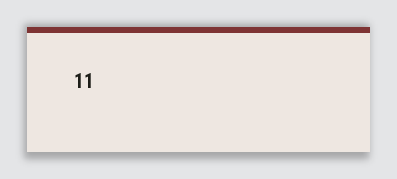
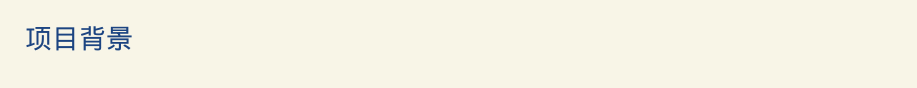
- 11
+ 项目背景

